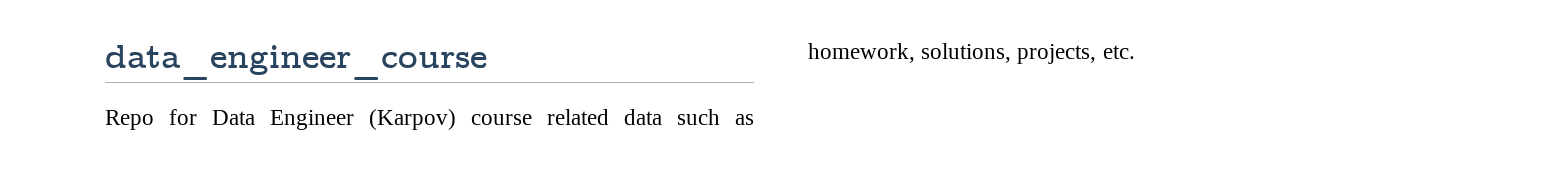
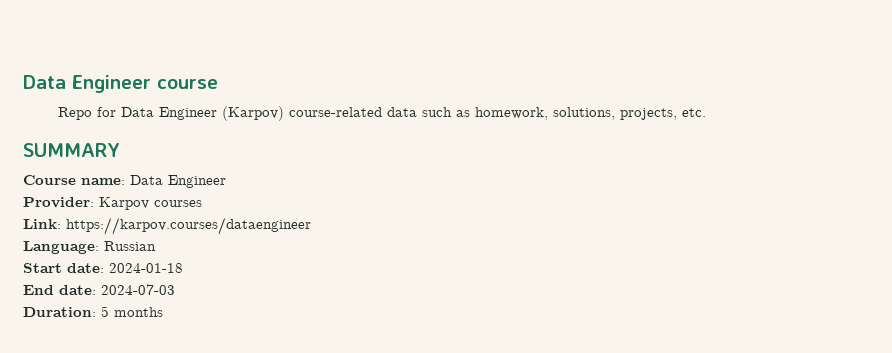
- data_engineer_course
+ Data Engineer course
- Repo for Data Engineer (Karpov) course related data such as homework, solutions, projects, etc.
+ Repo for Data Engineer (Karpov) course-related data such as homework, solutions, projects, etc.
+ SUMMARY
+ Course name: Data Engineer
+ Provider: Karpov courses
+ Link: https://karpov.courses/dataengineer
+ Language: Russian
+ Start date: 2024-01-18
+ End date: 2024-07-03
+ Duration: 5 months

